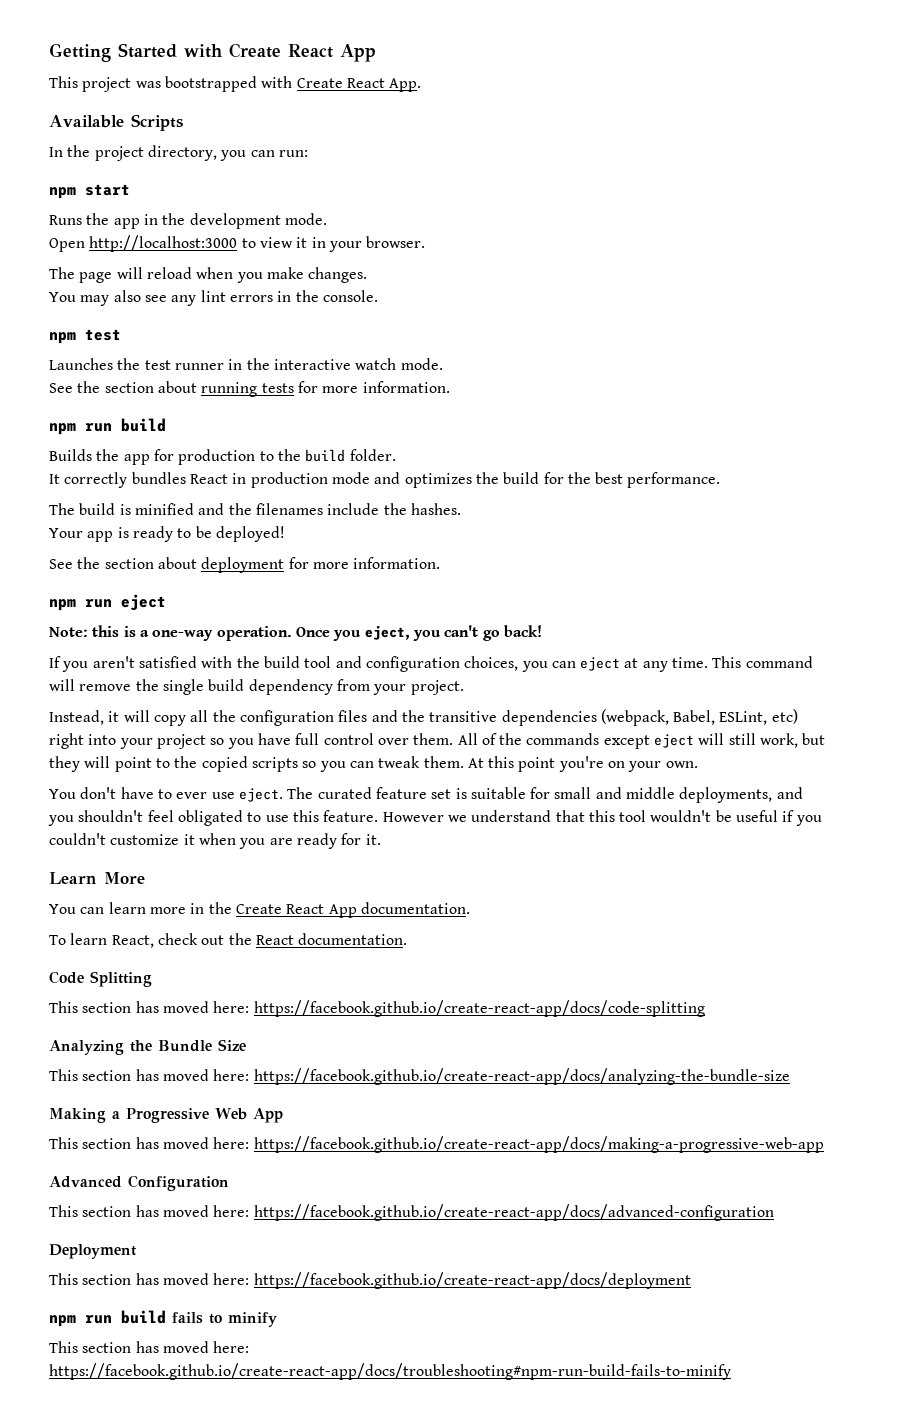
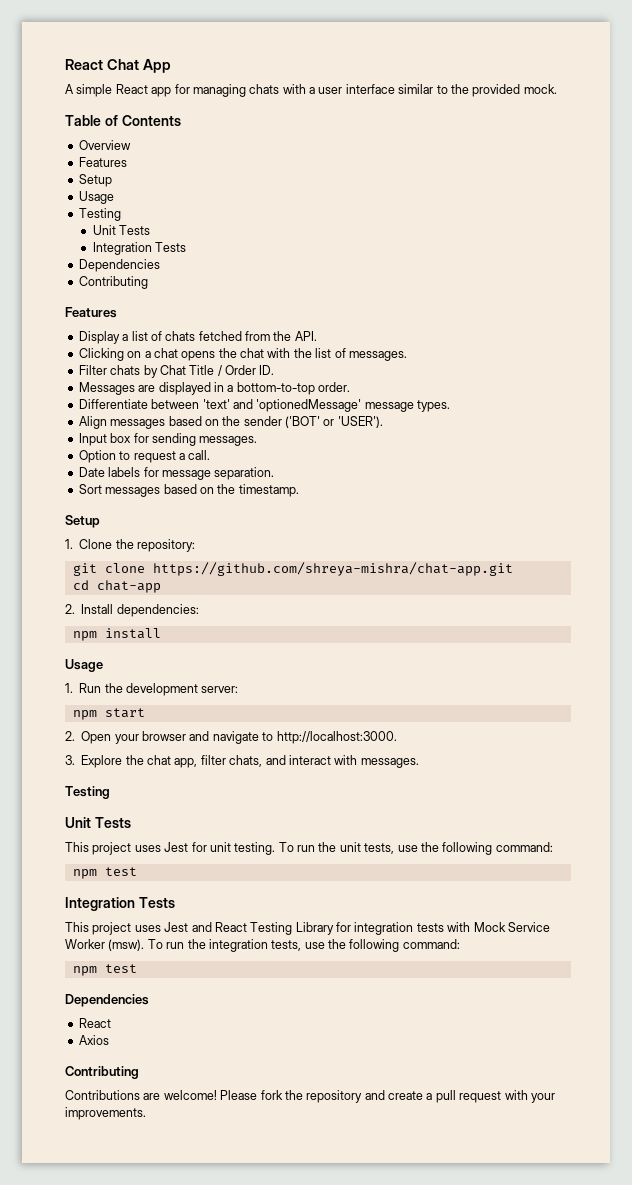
- Getting Started with Create React App
- This project was bootstrapped with Create React App.
- Available Scripts
- In the project directory, you can run:
+ React Chat App
+ A simple React app for managing chats with a user interface similar to the provided mock.
+ Table of Contents
+ Overview
+ Features
+ Setup
+ Usage
+ Testing
+ Unit Tests
+ Integration Tests
+ Dependencies
+ Contributing
+ Features
+ Display a list of chats fetched from the API.
+ Clicking on a chat opens the chat with the list of messages.
+ Filter chats by Chat Title / Order ID.
+ Messages are displayed in a bottom-to-top order.
+ Differentiate between 'text' and 'optionedMessage' message types.
+ Align messages based on the sender ('BOT' or 'USER').
+ Input box for sending messages.
+ Option to request a call.
+ Date labels for message separation.
+ Sort messages based on the timestamp.
+ Setup
+ 1. Clone the repository:
+ git clone https://github.com/shreya-mishra/chat-app.git
+ cd chat-app
+ 2. Install dependencies:
+ npm install
+ Usage
+ 1. Run the development server:
  npm start
- Runs the app in the development mode.
- Open http://localhost:3000 to view it in your browser.
- The page will reload when you make changes.
- You may also see any lint errors in the console.
+ 2. Open your browser and navigate to http://localhost:3000.
+ 3. Explore the chat app, filter chats, and interact with messages.
+ Testing
+ Unit Tests
+ This project uses Jest for unit testing. To run the unit tests, use the following command:
  npm test
- Launches the test runner in the interactive watch mode.
- See the section about running tests for more information.
- npm run build
- Builds the app for production to the build folder.
- It correctly bundles React in production mode and optimizes the build for the best performance.
- The build is minified and the filenames include the hashes.
- Your app is ready to be deployed!
- See the section about deployment for more information.
- npm run eject
- Note: this is a one-way operation. Once you eject, you can't go back!
- If you aren't satisfied with the build tool and configuration choices, you can eject at any time. This command will remove the single build dependency from your project.
- Instead, it will copy all the configuration files and the transitive dependencies (webpack, Babel, ESLint, etc) right into your project so you have full control over them. All of the commands except eject will still work, but they will point to the copied scripts so you can tweak them. At this point you're on your own.
- You don't have to ever use eject. The curated feature set is suitable for small and middle deployments, and you shouldn't feel obligated to use this feature. However we understand that this tool wouldn't be useful if you couldn't customize it when you are ready for it.
- Learn More
- You can learn more in the Create React App documentation.
- To learn React, check out the React documentation.
- Code Splitting
- This section has moved here: https://facebook.github.io/create-react-app/docs/code-splitting
- Analyzing the Bundle Size
- This section has moved here: https://facebook.github.io/create-react-app/docs/analyzing-the-bundle-size
- Making a Progressive Web App
- This section has moved here: https://facebook.github.io/create-react-app/docs/making-a-progressive-web-app
- Advanced Configuration
- This section has moved here: https://facebook.github.io/create-react-app/docs/advanced-configuration
- Deployment
- This section has moved here: https://facebook.github.io/create-react-app/docs/deployment
- npm run build fails to minify
- This section has moved here: https://facebook.github.io/create-react-app/docs/troubleshooting#npm-run-build-fails-to-minify
+ Integration Tests
+ This project uses Jest and React Testing Library for integration tests with Mock Service Worker (msw). To run the integration tests, use the following command:
+ npm test
+ Dependencies
+ React
+ Axios
+ Contributing
+ Contributions are welcome! Please fork the repository and create a pull request with your improvements.

